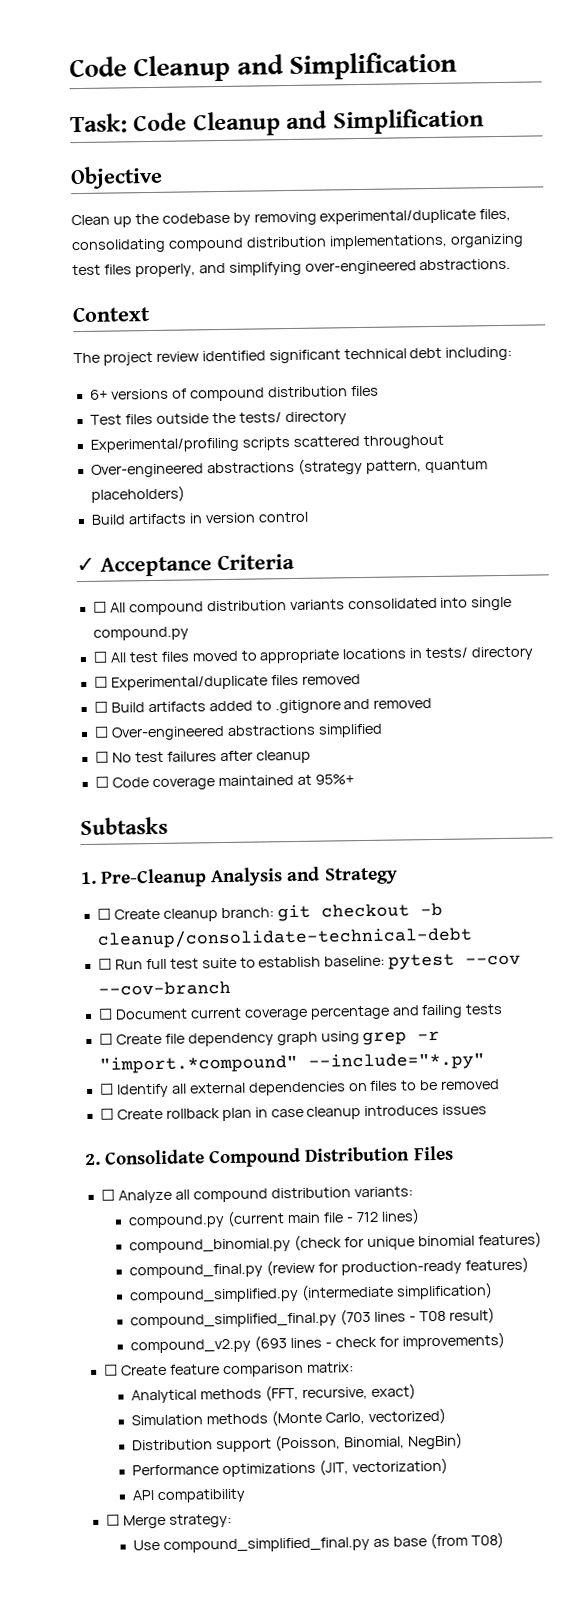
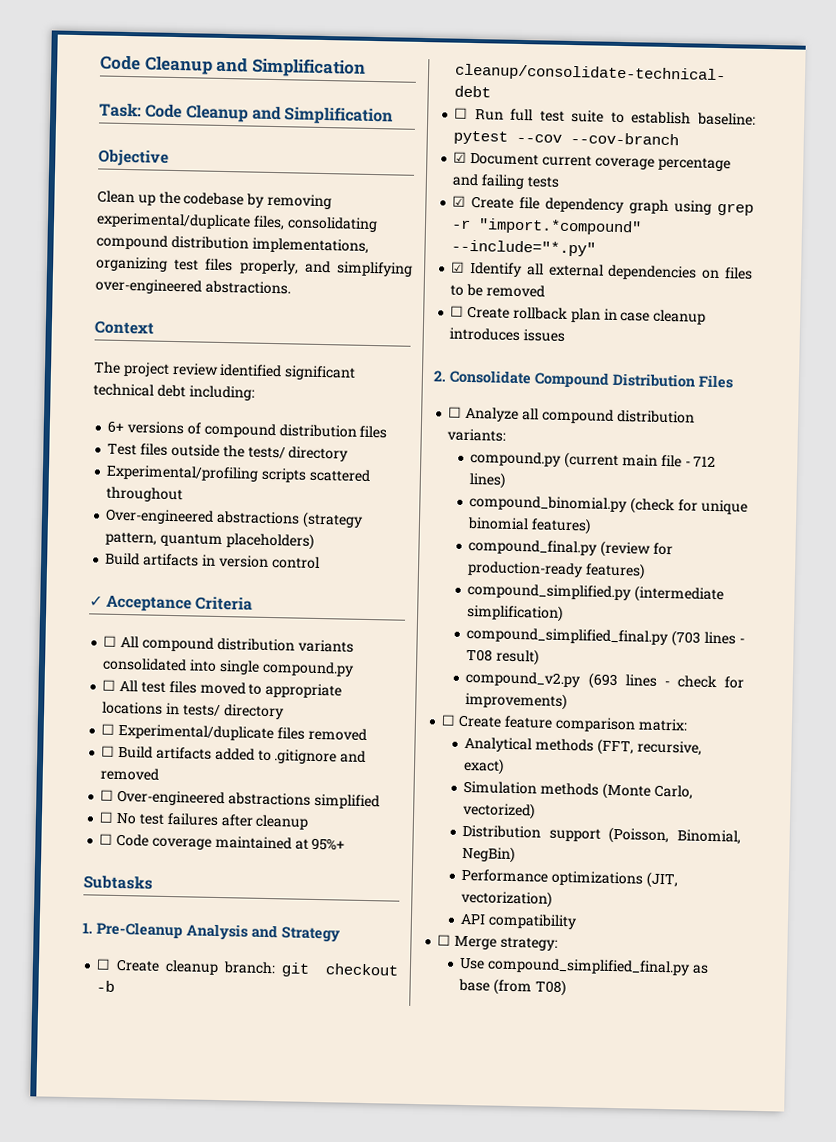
- ☐ Document current coverage percentage and failing tests
+ ☑ Document current coverage percentage and failing tests
- ☐ Create file dependency graph using grep -r "import.*compound" --include="*.py"
+ ☑ Create file dependency graph using grep -r "import.*compound" --include="*.py"
- ☐ Identify all external dependencies on files to be removed
+ ☑ Identify all external dependencies on files to be removed

